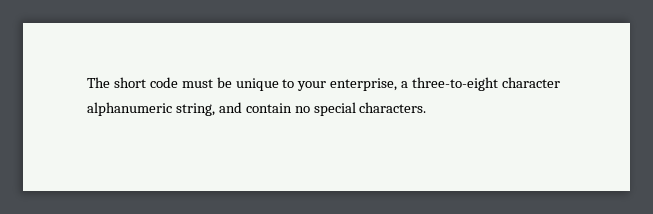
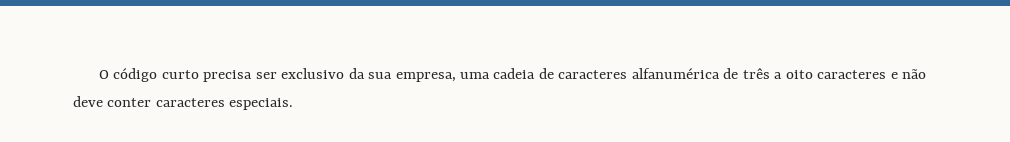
- The short code must be unique to your enterprise, a three-to-eight character alphanumeric string, and contain no special characters.
+ O código curto precisa ser exclusivo da sua empresa, uma cadeia de caracteres alfanumérica de três a oito caracteres e não deve conter caracteres especiais.

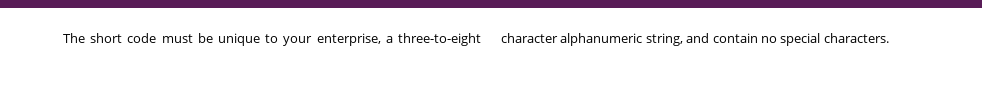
- O código curto precisa ser exclusivo da sua empresa, uma cadeia de caracteres alfanumérica de três a oito caracteres e não deve conter caracteres especiais.
+ The short code must be unique to your enterprise, a three-to-eight character alphanumeric string, and contain no special characters.

